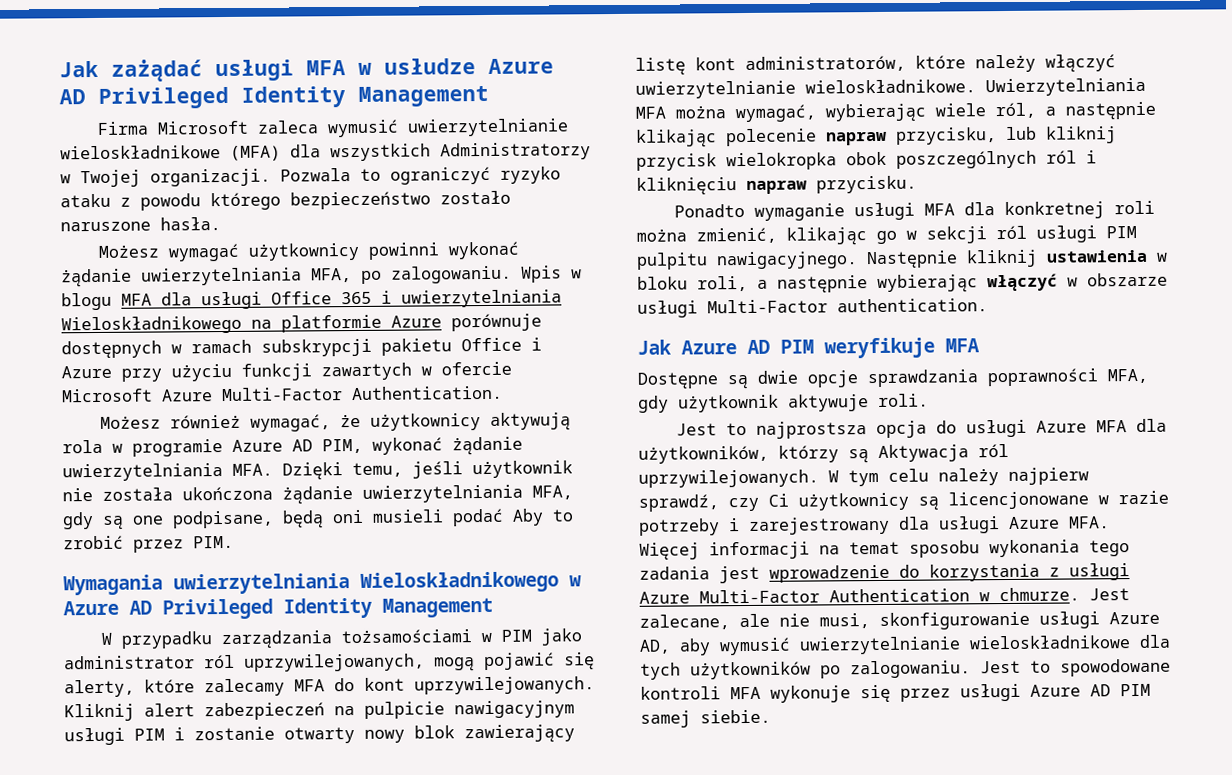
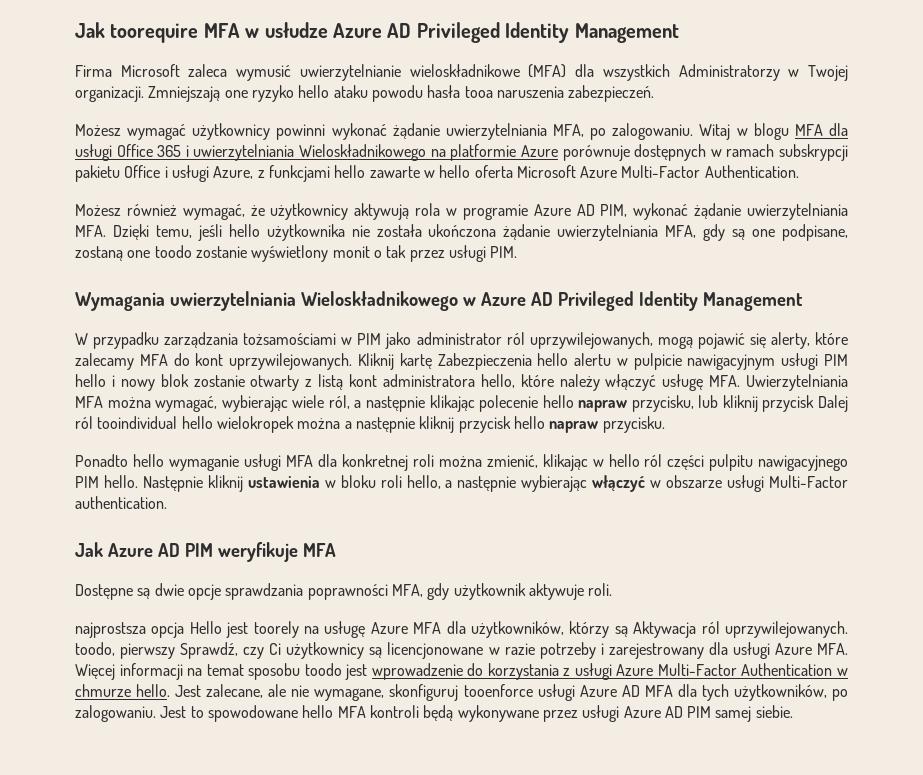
- Jak zażądać usługi MFA w usłudze Azure AD Privileged Identity Management
+ Jak toorequire MFA w usłudze Azure AD Privileged Identity Management
- Pozwala to ograniczyć ryzyko ataku z powodu którego bezpieczeństwo zostało naruszone hasła.
+ Zmniejszają one ryzyko hello ataku powodu hasła tooa naruszenia zabezpieczeń.
- Wpis w blogu MFA dla usługi Office 365 i uwierzytelniania Wieloskładnikowego na platformie Azure porównuje dostępnych w ramach subskrypcji pakietu Office i Azure przy użyciu funkcji zawartych w ofercie Microsoft Azure Multi-Factor Authentication.
+ Witaj w blogu MFA dla usługi Office 365 i uwierzytelniania Wieloskładnikowego na platformie Azure porównuje dostępnych w ramach subskrypcji pakietu Office i usługi Azure, z funkcjami hello zawarte w hello oferta Microsoft Azure Multi-Factor Authentication.
- Możesz również wymagać, że użytkownicy aktywują rola w programie Azure AD PIM, wykonać żądanie uwierzytelniania MFA. Dzięki temu, jeśli użytkownik nie została ukończona żądanie uwierzytelniania MFA, gdy są one podpisane, będą oni musieli podać Aby to zrobić przez PIM.
+ Możesz również wymagać, że użytkownicy aktywują rola w programie Azure AD PIM, wykonać żądanie uwierzytelniania MFA. Dzięki temu, jeśli hello użytkownika nie została ukończona żądanie uwierzytelniania MFA, gdy są one podpisane, zostaną one toodo zostanie wyświetlony monit o tak przez usługi PIM.
- Kliknij alert zabezpieczeń na pulpicie nawigacyjnym usługi PIM i zostanie otwarty nowy blok zawierający listę kont administratorów, które należy włączyć uwierzytelnianie wieloskładnikowe. Uwierzytelniania MFA można wymagać, wybierając wiele ról, a następnie klikając polecenie napraw przycisku, lub kliknij przycisk wielokropka obok poszczególnych ról i kliknięciu napraw przycisku.
+ Kliknij kartę Zabezpieczenia hello alertu w pulpicie nawigacyjnym usługi PIM hello i nowy blok zostanie otwarty z listą kont administratora hello, które należy włączyć usługę MFA. Uwierzytelniania MFA można wymagać, wybierając wiele ról, a następnie klikając polecenie hello napraw przycisku, lub kliknij przycisk Dalej ról tooindividual hello wielokropek można a następnie kliknij przycisk hello napraw przycisku.
- Ponadto wymaganie usługi MFA dla konkretnej roli można zmienić, klikając go w sekcji ról usługi PIM pulpitu nawigacyjnego.
+ Ponadto hello wymaganie usługi MFA dla konkretnej roli można zmienić, klikając w hello ról części pulpitu nawigacyjnego PIM hello.
- Następnie kliknij ustawienia w bloku roli, a następnie wybierając włączyć w obszarze usługi Multi-Factor authentication.
+ Następnie kliknij ustawienia w bloku roli hello, a następnie wybierając włączyć w obszarze usługi Multi-Factor authentication.
- Jest to najprostsza opcja do usługi Azure MFA dla użytkowników, którzy są Aktywacja ról uprzywilejowanych. W tym celu należy najpierw sprawdź, czy Ci użytkownicy są licencjonowane w razie potrzeby i zarejestrowany dla usługi Azure MFA. Więcej informacji na temat sposobu wykonania tego zadania jest wprowadzenie do korzystania z usługi Azure Multi-Factor Authentication w chmurze.
+ najprostsza opcja Hello jest toorely na usługę Azure MFA dla użytkowników, którzy są Aktywacja ról uprzywilejowanych. toodo, pierwszy Sprawdź, czy Ci użytkownicy są licencjonowane w razie potrzeby i zarejestrowany dla usługi Azure MFA. Więcej informacji na temat sposobu toodo jest wprowadzenie do korzystania z usługi Azure Multi-Factor Authentication w chmurze hello.
- Jest zalecane, ale nie musi, skonfigurowanie usługi Azure AD, aby wymusić uwierzytelnianie wieloskładnikowe dla tych użytkowników po zalogowaniu.
+ Jest zalecane, ale nie wymagane, skonfiguruj tooenforce usługi Azure AD MFA dla tych użytkowników, po zalogowaniu.
- Jest to spowodowane kontroli MFA wykonuje się przez usługi Azure AD PIM samej siebie.
+ Jest to spowodowane hello MFA kontroli będą wykonywane przez usługi Azure AD PIM samej siebie.

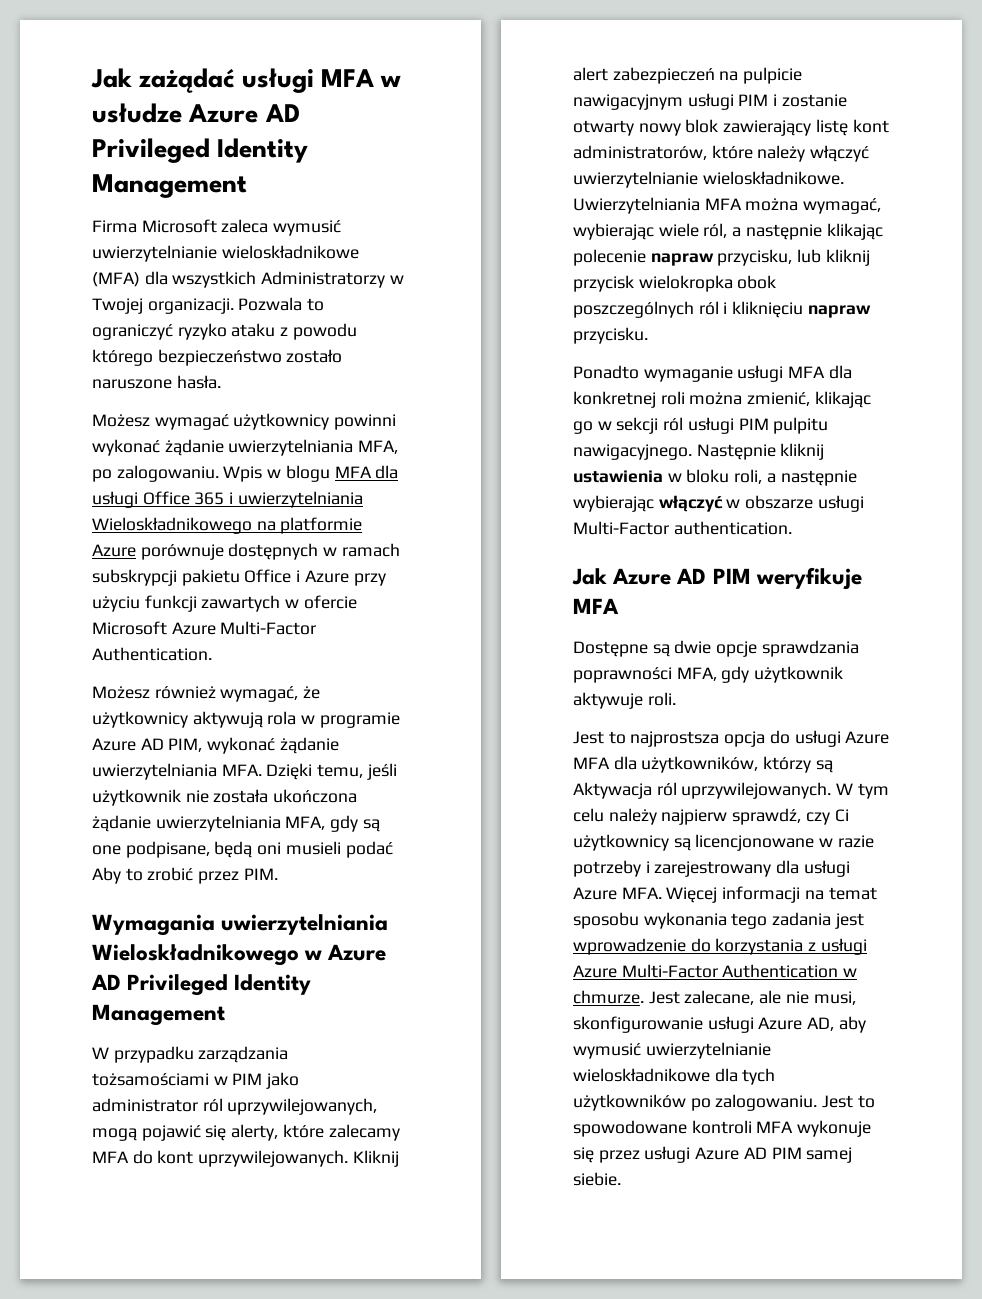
- Jak toorequire MFA w usłudze Azure AD Privileged Identity Management
+ Jak zażądać usługi MFA w usłudze Azure AD Privileged Identity Management
- Zmniejszają one ryzyko hello ataku powodu hasła tooa naruszenia zabezpieczeń.
+ Pozwala to ograniczyć ryzyko ataku z powodu którego bezpieczeństwo zostało naruszone hasła.
- Witaj w blogu MFA dla usługi Office 365 i uwierzytelniania Wieloskładnikowego na platformie Azure porównuje dostępnych w ramach subskrypcji pakietu Office i usługi Azure, z funkcjami hello zawarte w hello oferta Microsoft Azure Multi-Factor Authentication.
+ Wpis w blogu MFA dla usługi Office 365 i uwierzytelniania Wieloskładnikowego na platformie Azure porównuje dostępnych w ramach subskrypcji pakietu Office i Azure przy użyciu funkcji zawartych w ofercie Microsoft Azure Multi-Factor Authentication.
- Możesz również wymagać, że użytkownicy aktywują rola w programie Azure AD PIM, wykonać żądanie uwierzytelniania MFA. Dzięki temu, jeśli hello użytkownika nie została ukończona żądanie uwierzytelniania MFA, gdy są one podpisane, zostaną one toodo zostanie wyświetlony monit o tak przez usługi PIM.
+ Możesz również wymagać, że użytkownicy aktywują rola w programie Azure AD PIM, wykonać żądanie uwierzytelniania MFA. Dzięki temu, jeśli użytkownik nie została ukończona żądanie uwierzytelniania MFA, gdy są one podpisane, będą oni musieli podać Aby to zrobić przez PIM.
- Kliknij kartę Zabezpieczenia hello alertu w pulpicie nawigacyjnym usługi PIM hello i nowy blok zostanie otwarty z listą kont administratora hello, które należy włączyć usługę MFA. Uwierzytelniania MFA można wymagać, wybierając wiele ról, a następnie klikając polecenie hello napraw przycisku, lub kliknij przycisk Dalej ról tooindividual hello wielokropek można a następnie kliknij przycisk hello napraw przycisku.
+ Kliknij alert zabezpieczeń na pulpicie nawigacyjnym usługi PIM i zostanie otwarty nowy blok zawierający listę kont administratorów, które należy włączyć uwierzytelnianie wieloskładnikowe. Uwierzytelniania MFA można wymagać, wybierając wiele ról, a następnie klikając polecenie napraw przycisku, lub kliknij przycisk wielokropka obok poszczególnych ról i kliknięciu napraw przycisku.
- Ponadto hello wymaganie usługi MFA dla konkretnej roli można zmienić, klikając w hello ról części pulpitu nawigacyjnego PIM hello.
+ Ponadto wymaganie usługi MFA dla konkretnej roli można zmienić, klikając go w sekcji ról usługi PIM pulpitu nawigacyjnego.
- Następnie kliknij ustawienia w bloku roli hello, a następnie wybierając włączyć w obszarze usługi Multi-Factor authentication.
+ Następnie kliknij ustawienia w bloku roli, a następnie wybierając włączyć w obszarze usługi Multi-Factor authentication.
- najprostsza opcja Hello jest toorely na usługę Azure MFA dla użytkowników, którzy są Aktywacja ról uprzywilejowanych. toodo, pierwszy Sprawdź, czy Ci użytkownicy są licencjonowane w razie potrzeby i zarejestrowany dla usługi Azure MFA. Więcej informacji na temat sposobu toodo jest wprowadzenie do korzystania z usługi Azure Multi-Factor Authentication w chmurze hello.
+ Jest to najprostsza opcja do usługi Azure MFA dla użytkowników, którzy są Aktywacja ról uprzywilejowanych. W tym celu należy najpierw sprawdź, czy Ci użytkownicy są licencjonowane w razie potrzeby i zarejestrowany dla usługi Azure MFA. Więcej informacji na temat sposobu wykonania tego zadania jest wprowadzenie do korzystania z usługi Azure Multi-Factor Authentication w chmurze.
- Jest zalecane, ale nie wymagane, skonfiguruj tooenforce usługi Azure AD MFA dla tych użytkowników, po zalogowaniu.
+ Jest zalecane, ale nie musi, skonfigurowanie usługi Azure AD, aby wymusić uwierzytelnianie wieloskładnikowe dla tych użytkowników po zalogowaniu.
- Jest to spowodowane hello MFA kontroli będą wykonywane przez usługi Azure AD PIM samej siebie.
+ Jest to spowodowane kontroli MFA wykonuje się przez usługi Azure AD PIM samej siebie.

